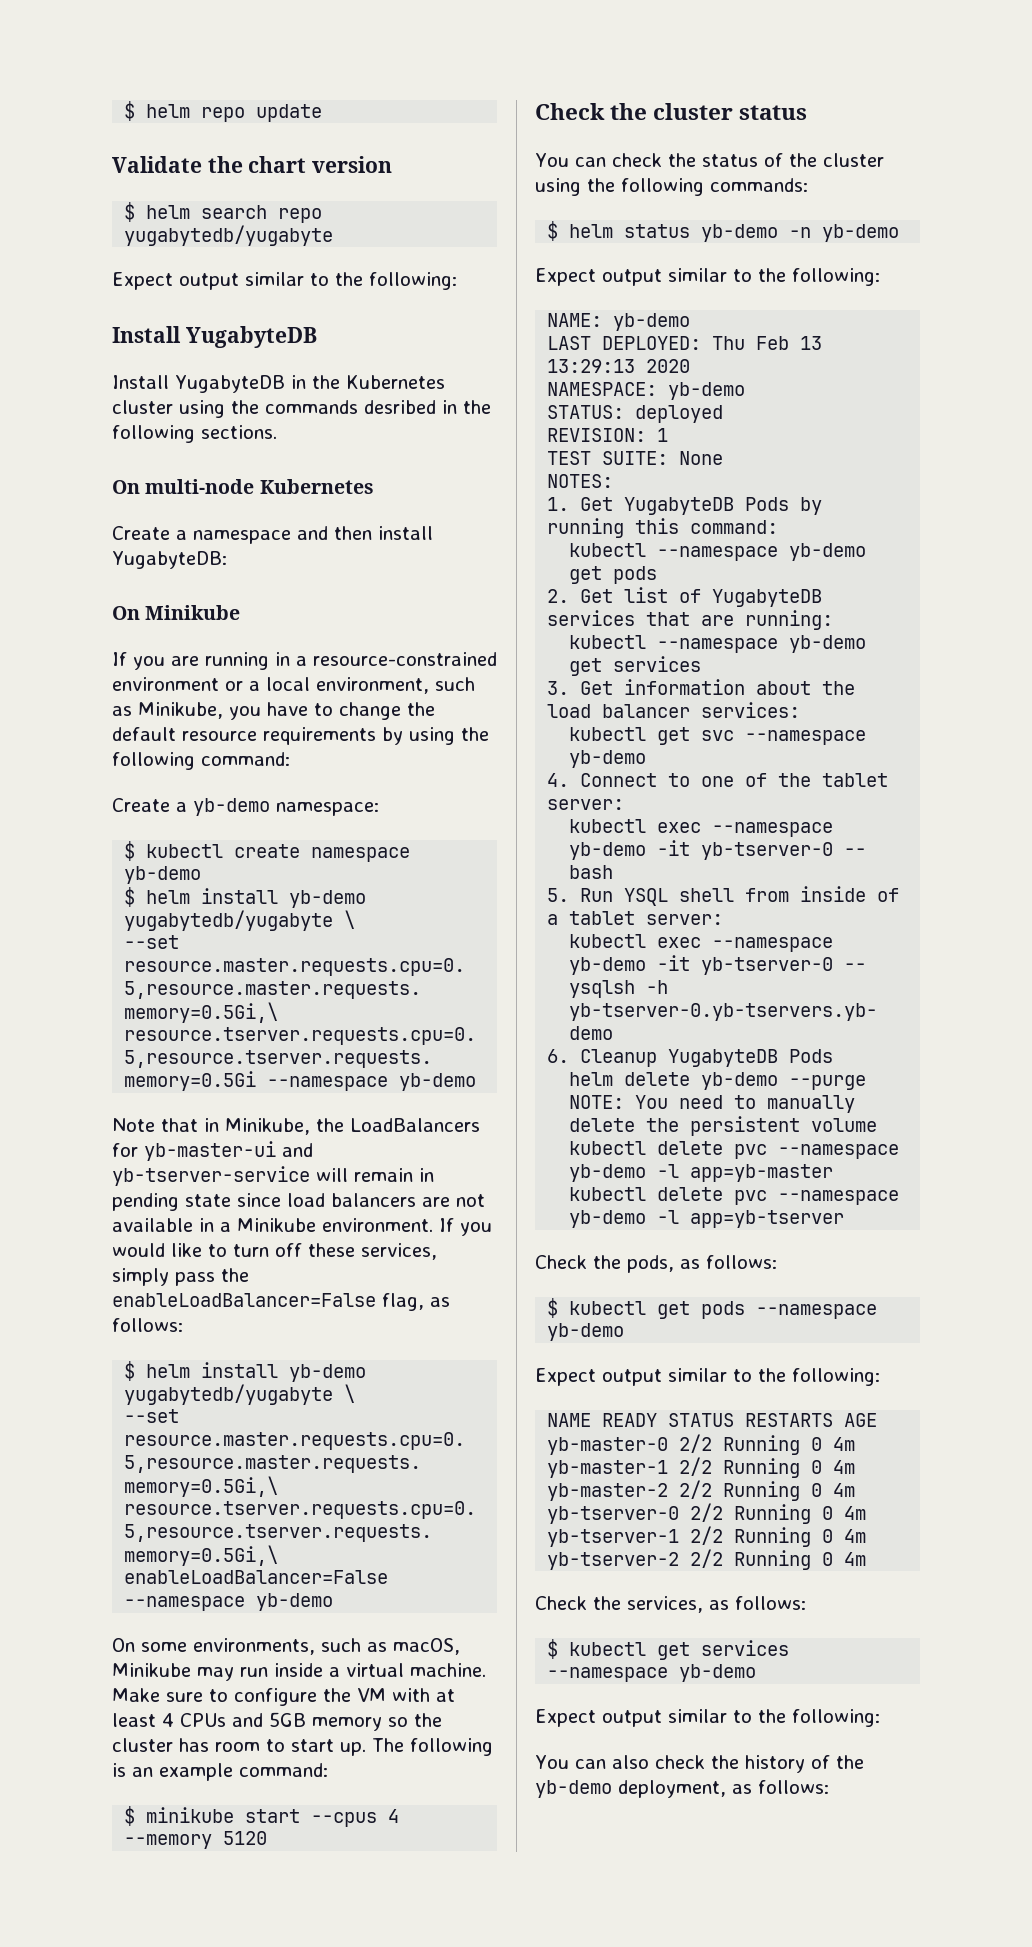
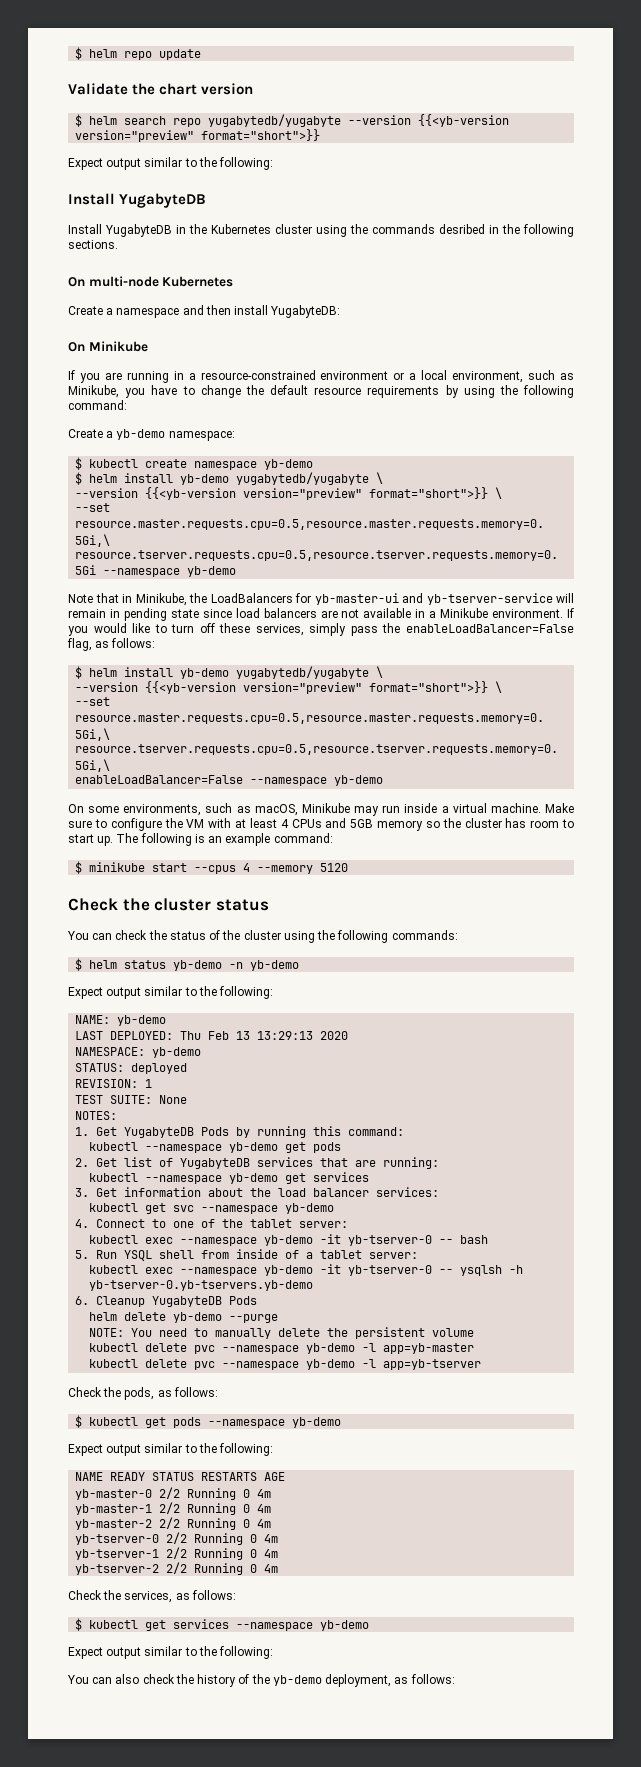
- $ helm search repo yugabytedb/yugabyte
+ $ helm search repo yugabytedb/yugabyte --version {{<yb-version version="preview" format="short">}}
  $ kubectl create namespace yb-demo
  $ helm install yb-demo yugabytedb/yugabyte \
+ --version {{<yb-version version="preview" format="short">}} \
  If you would like to turn off these services, simply pass the enableLoadBalancer=False flag, as follows:
  $ helm install yb-demo yugabytedb/yugabyte \
+ --version {{<yb-version version="preview" format="short">}} \

